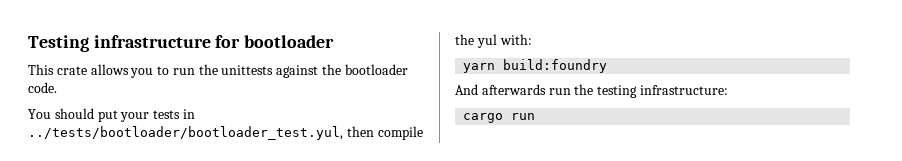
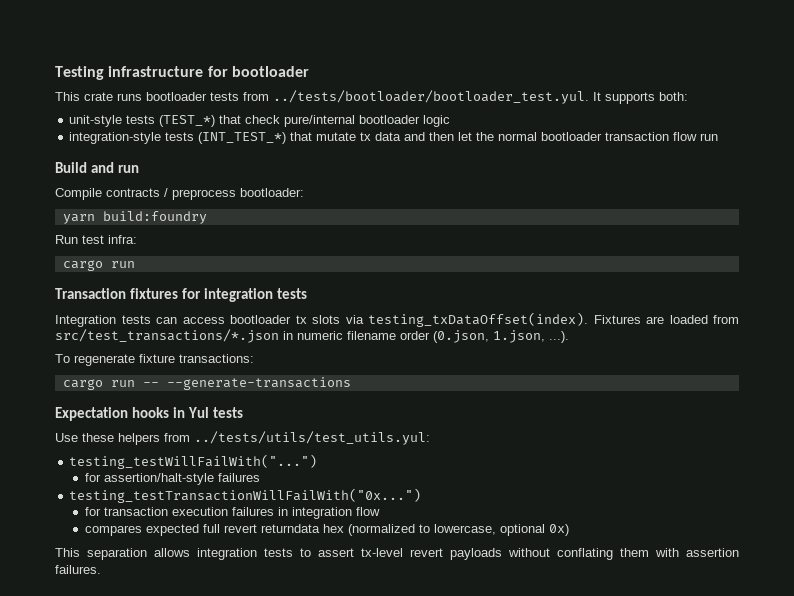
- This crate allows you to run the unittests against the bootloader code.
- You should put your tests in ../tests/bootloader/bootloader_test.yul, then compile the yul with:
+ This crate runs bootloader tests from ../tests/bootloader/bootloader_test.yul. It supports both:
+ unit-style tests (TEST_*) that check pure/internal bootloader logic
+ integration-style tests (INT_TEST_*) that mutate tx data and then let the normal bootloader transaction flow run
+ Build and run
+ Compile contracts / preprocess bootloader:
  yarn build:foundry
- And afterwards run the testing infrastructure:
+ Run test infra:
  cargo run
+ Transaction fixtures for integration tests
+ Integration tests can access bootloader tx slots via testing_txDataOffset(index). Fixtures are loaded from src/test_transactions/*.json in numeric filename order (0.json, 1.json, ...).
+ To regenerate fixture transactions:
+ cargo run -- --generate-transactions
+ Expectation hooks in Yul tests
+ Use these helpers from ../tests/utils/test_utils.yul:
+ testing_testWillFailWith("...")
+ for assertion/halt-style failures
+ testing_testTransactionWillFailWith("0x...")
+ for transaction execution failures in integration flow
+ compares expected full revert returndata hex (normalized to lowercase, optional 0x)
+ This separation allows integration tests to assert tx-level revert payloads without conflating them with assertion failures.

